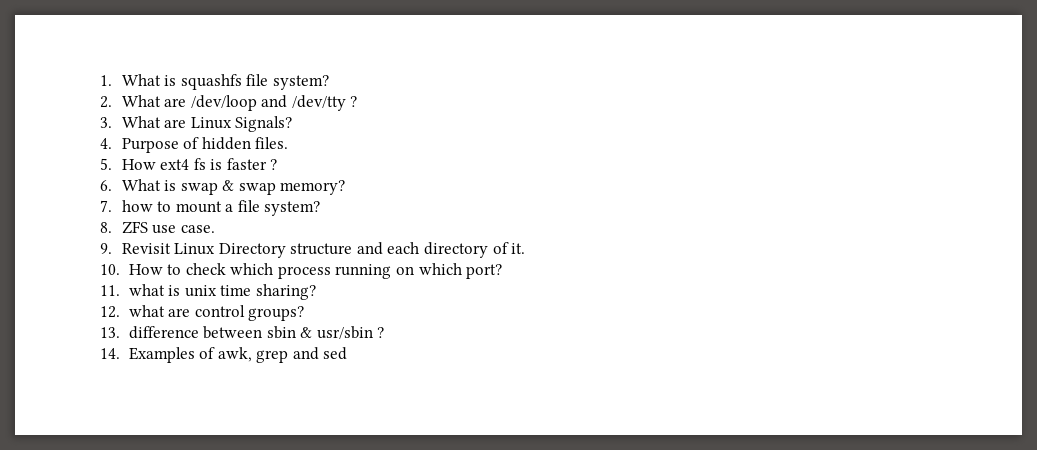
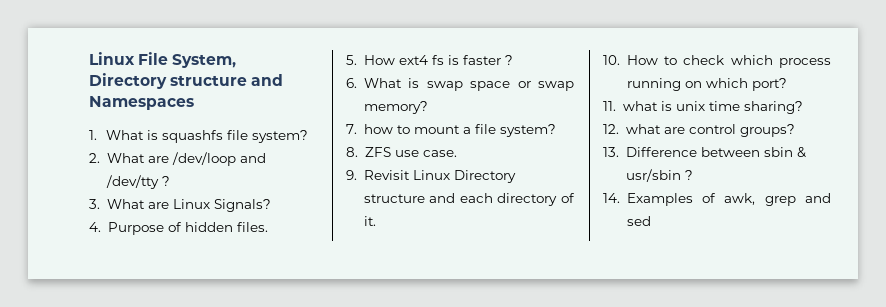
+ Linux File System, Directory structure and Namespaces
- 6. What is swap & swap memory?
+ 6. What is swap space or swap memory?
- 13. difference between sbin & usr/sbin ?
+ 13. Difference between sbin & usr/sbin ?

